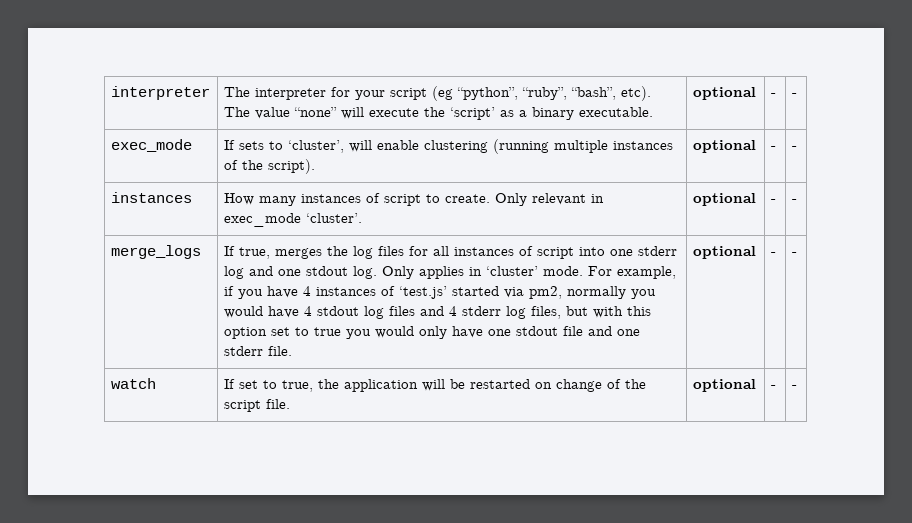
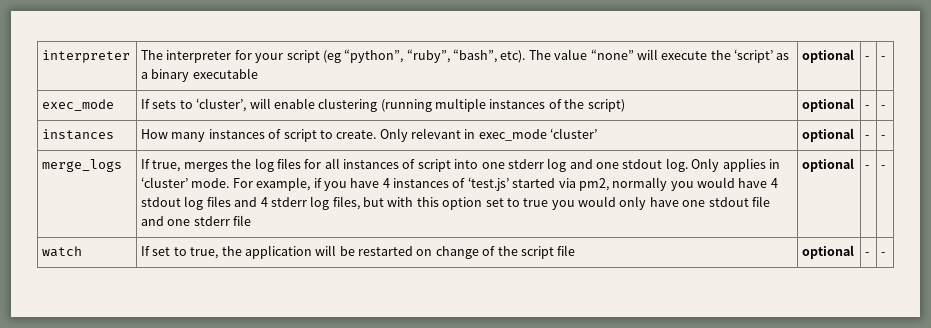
- interpreter | The interpreter for your script (eg “python”, “ruby”, “bash”, etc). The value “none” will execute the ‘script’ as a binary executable. | optional | - | -
+ interpreter | The interpreter for your script (eg “python”, “ruby”, “bash”, etc). The value “none” will execute the ‘script’ as a binary executable | optional | - | -
- exec_mode | If sets to ‘cluster’, will enable clustering (running multiple instances of the script). | optional | - | -
+ exec_mode | If sets to ‘cluster’, will enable clustering (running multiple instances of the script) | optional | - | -
- instances | How many instances of script to create. Only relevant in exec_mode ‘cluster’. | optional | - | -
+ instances | How many instances of script to create. Only relevant in exec_mode ‘cluster’ | optional | - | -
- For example, if you have 4 instances of ‘test.js’ started via pm2, normally you would have 4 stdout log files and 4 stderr log files, but with this option set to true you would only have one stdout file and one stderr file.
+ For example, if you have 4 instances of ‘test.js’ started via pm2, normally you would have 4 stdout log files and 4 stderr log files, but with this option set to true you would only have one stdout file and one stderr file
- watch | If set to true, the application will be restarted on change of the script file. | optional | - | -
+ watch | If set to true, the application will be restarted on change of the script file | optional | - | -

